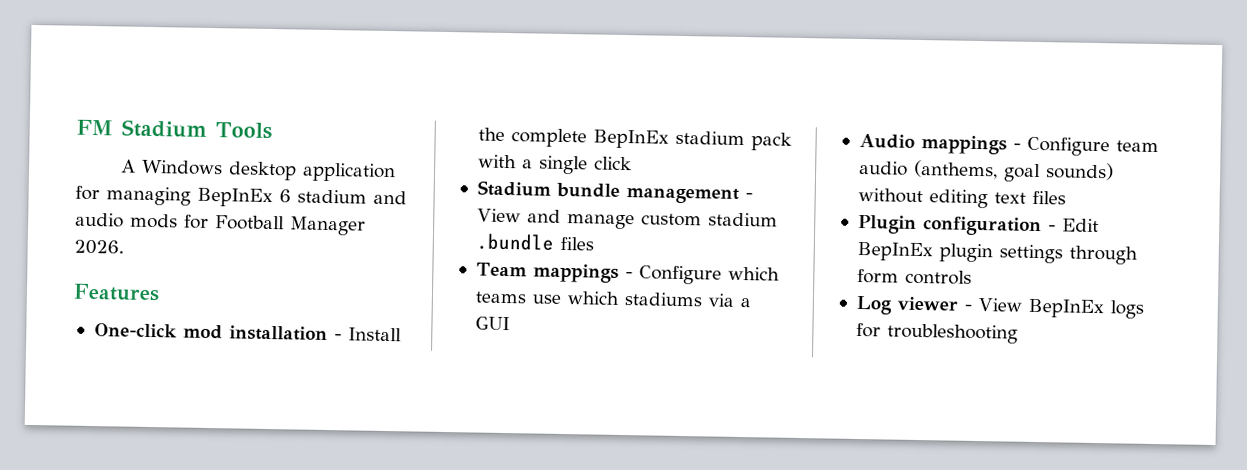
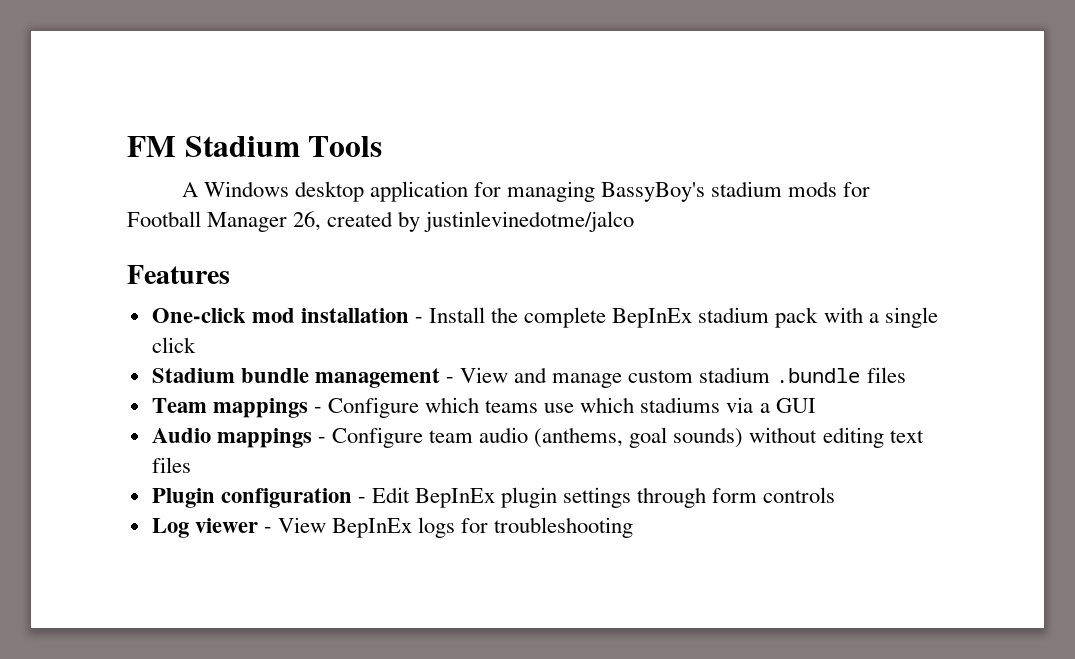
- A Windows desktop application for managing BepInEx 6 stadium and audio mods for Football Manager 2026.
+ A Windows desktop application for managing BassyBoy's stadium mods for Football Manager 26, created by justinlevinedotme/jalco

